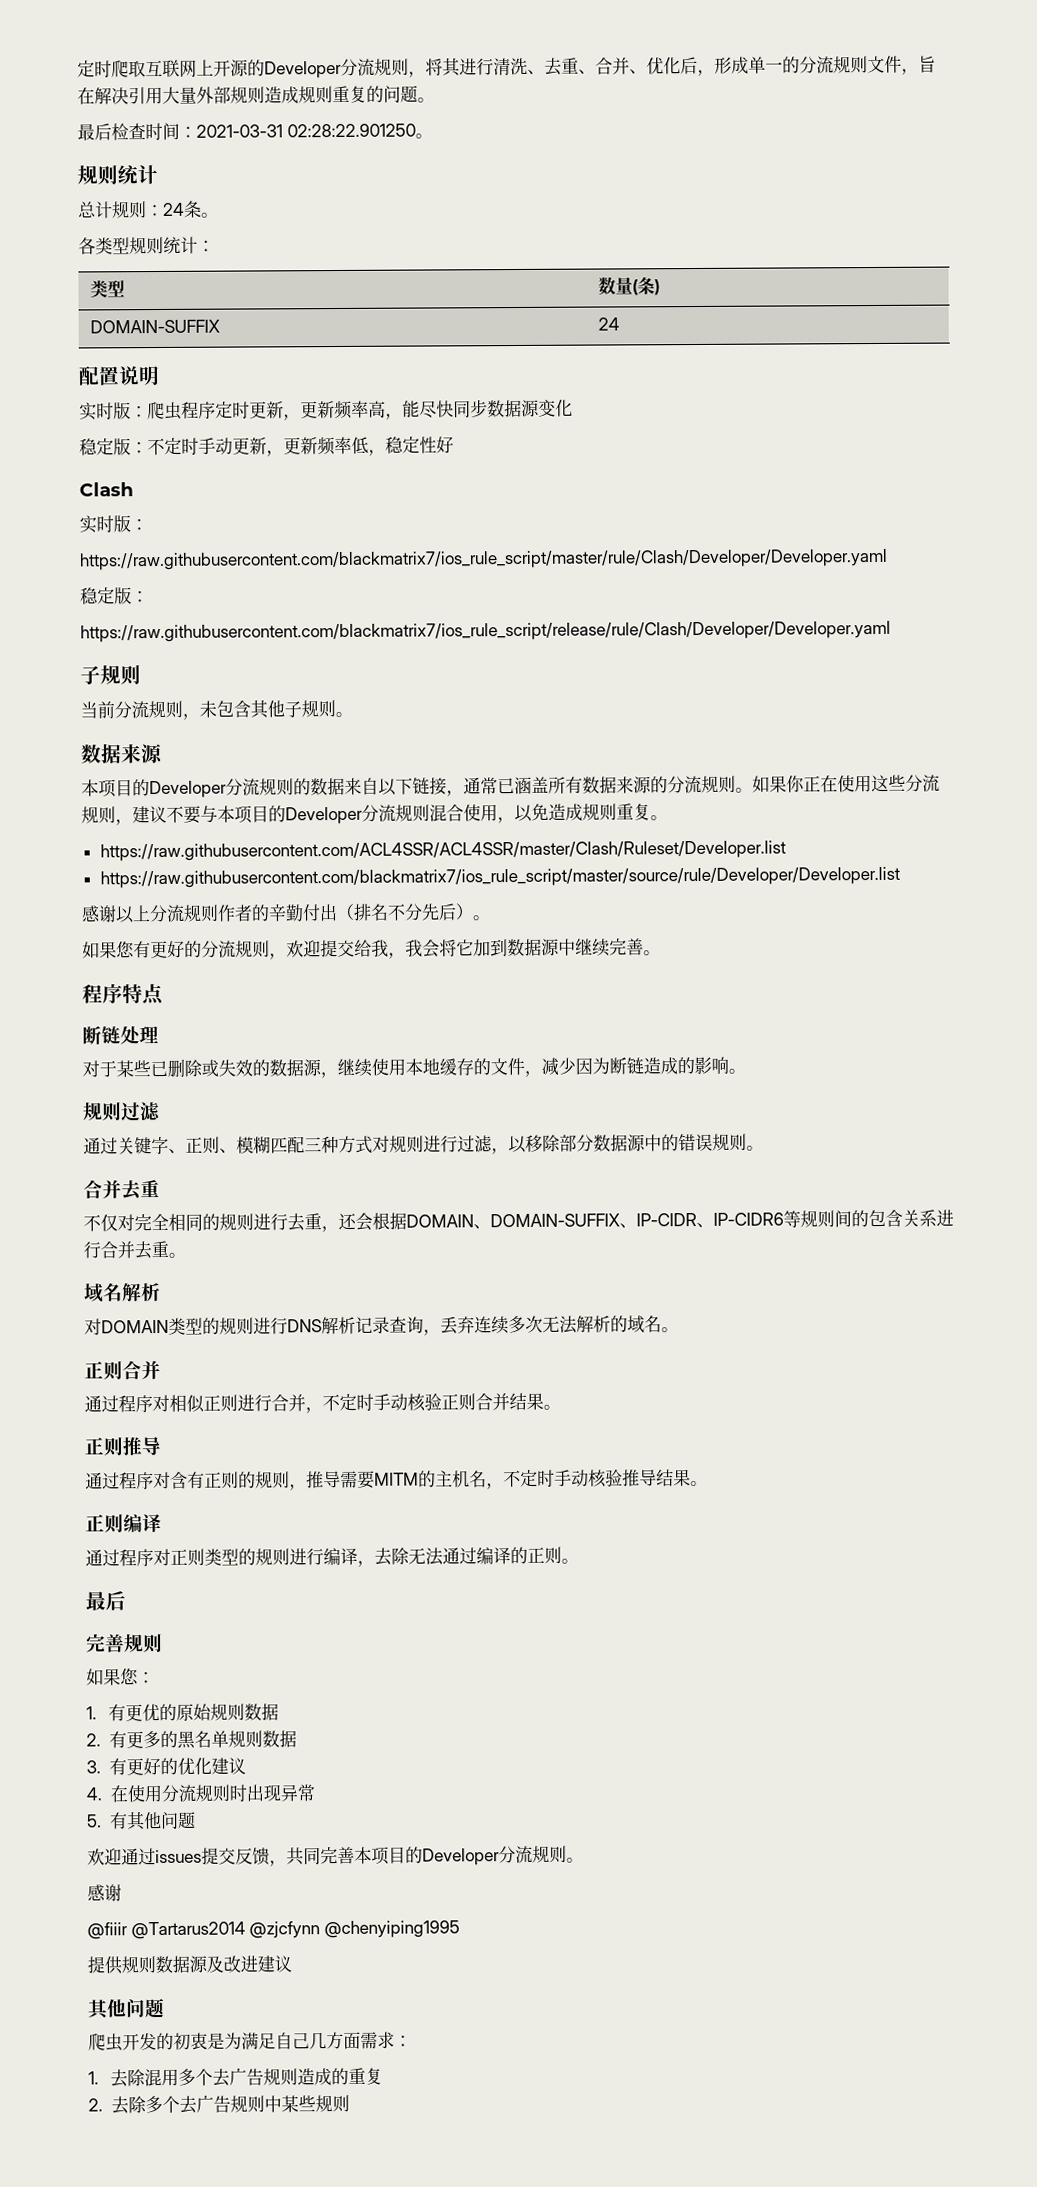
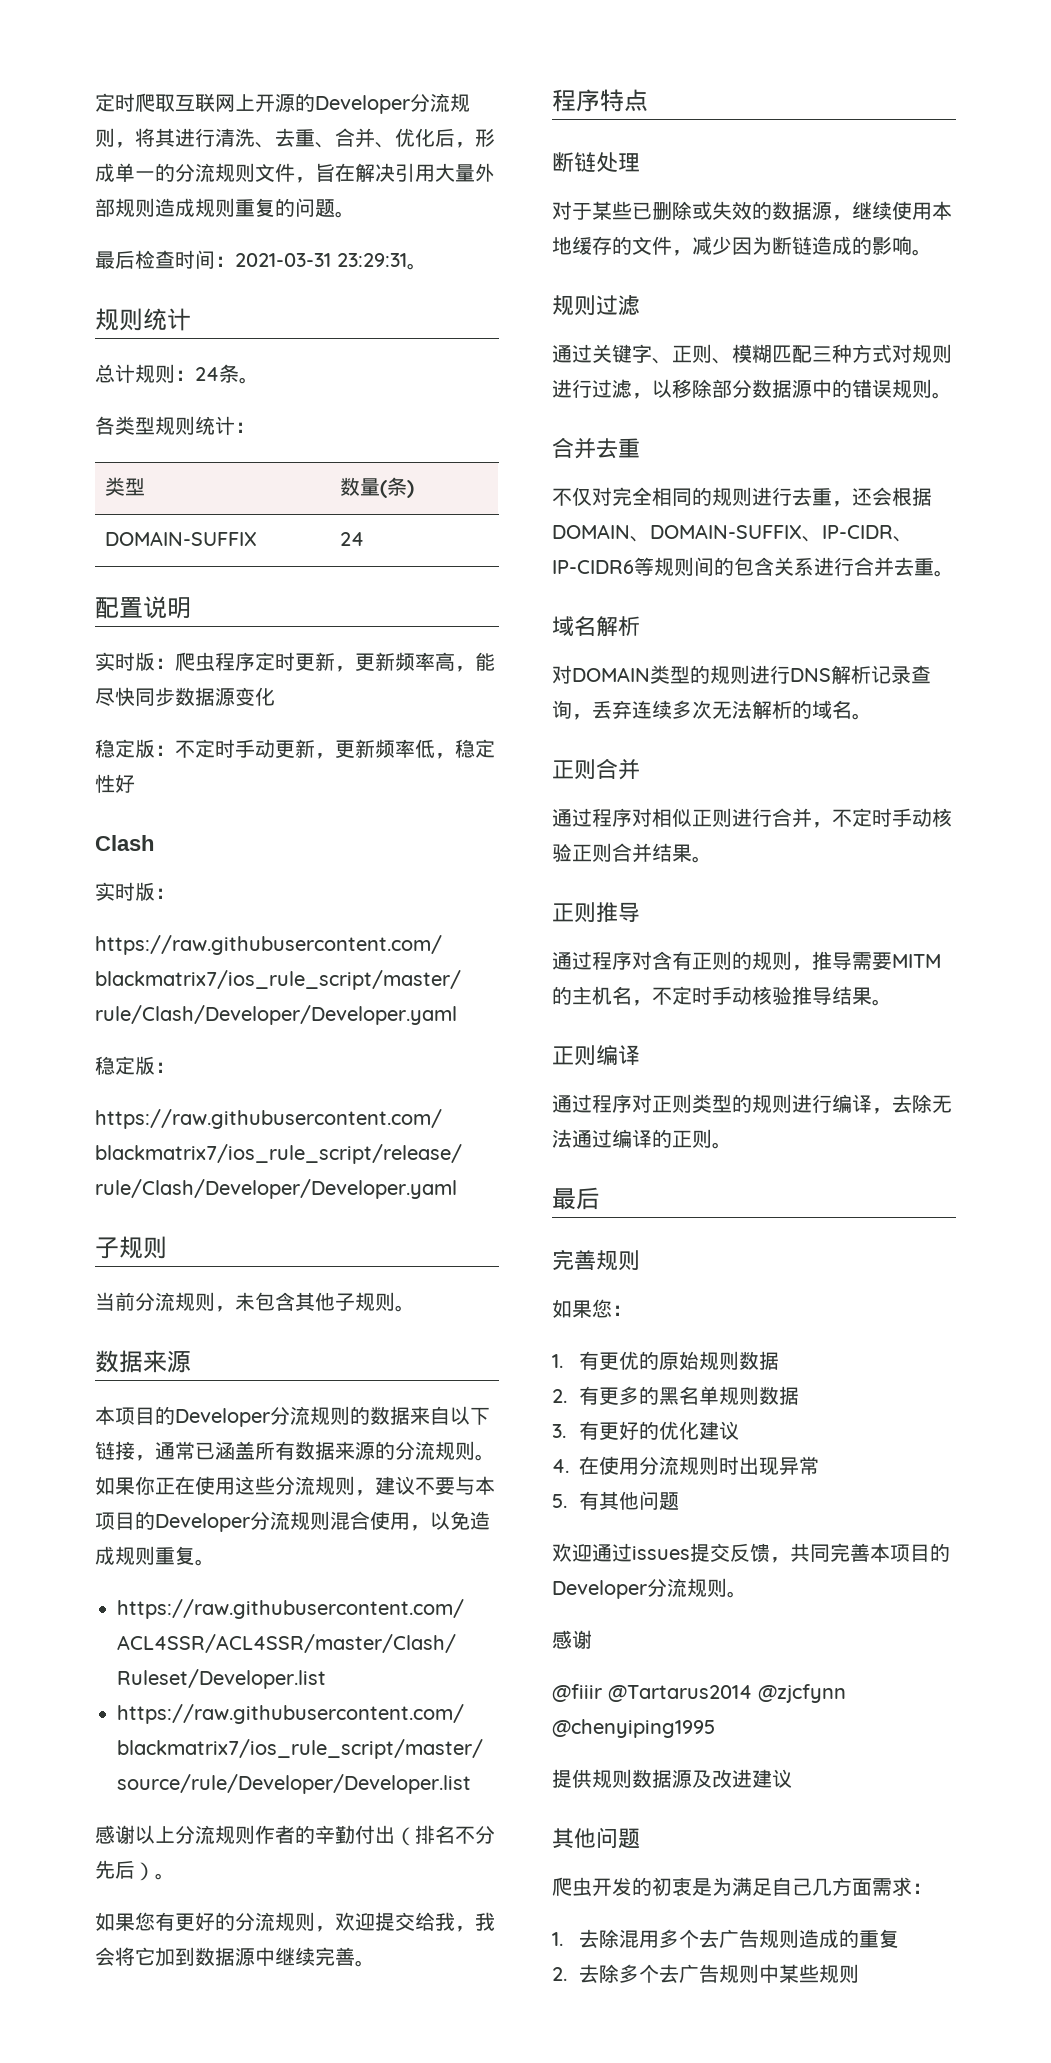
- 最后检查时间：2021-03-31 02:28:22.901250。
+ 最后检查时间：2021-03-31 23:29:31。

